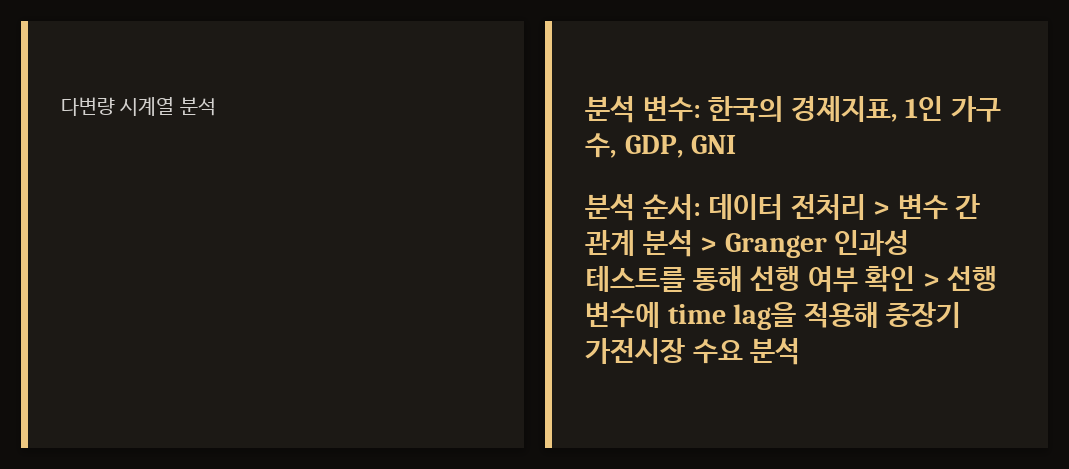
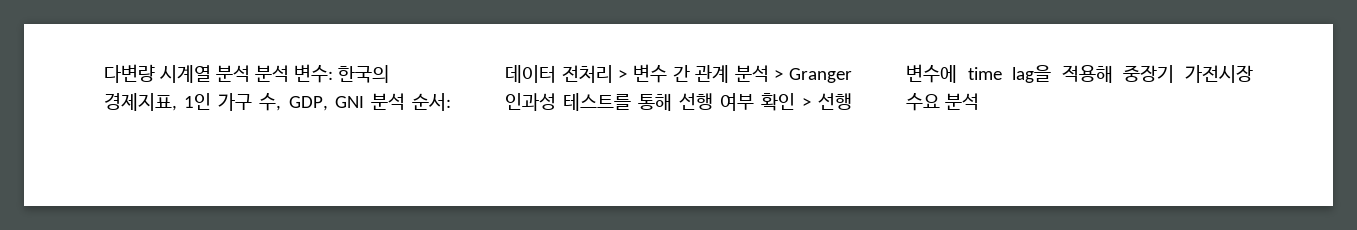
- 다변량 시계열 분석
- 분석 변수: 한국의 경제지표, 1인 가구 수, GDP, GNI
- 분석 순서: 데이터 전처리 > 변수 간 관계 분석 > Granger 인과성 테스트를 통해 선행 여부 확인 > 선행 변수에 time lag을 적용해 중장기 가전시장 수요 분석
+ 다변량 시계열 분석 분석 변수: 한국의 경제지표, 1인 가구 수, GDP, GNI 분석 순서: 데이터 전처리 > 변수 간 관계 분석 > Granger 인과성 테스트를 통해 선행 여부 확인 > 선행 변수에 time lag을 적용해 중장기 가전시장 수요 분석

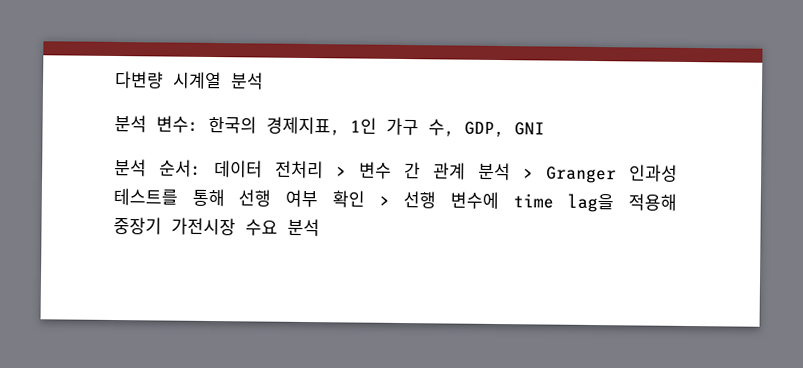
- 다변량 시계열 분석 분석 변수: 한국의 경제지표, 1인 가구 수, GDP, GNI 분석 순서: 데이터 전처리 > 변수 간 관계 분석 > Granger 인과성 테스트를 통해 선행 여부 확인 > 선행 변수에 time lag을 적용해 중장기 가전시장 수요 분석
+ 다변량 시계열 분석
+ 분석 변수: 한국의 경제지표, 1인 가구 수, GDP, GNI
+ 분석 순서: 데이터 전처리 > 변수 간 관계 분석 > Granger 인과성 테스트를 통해 선행 여부 확인 > 선행 변수에 time lag을 적용해 중장기 가전시장 수요 분석

